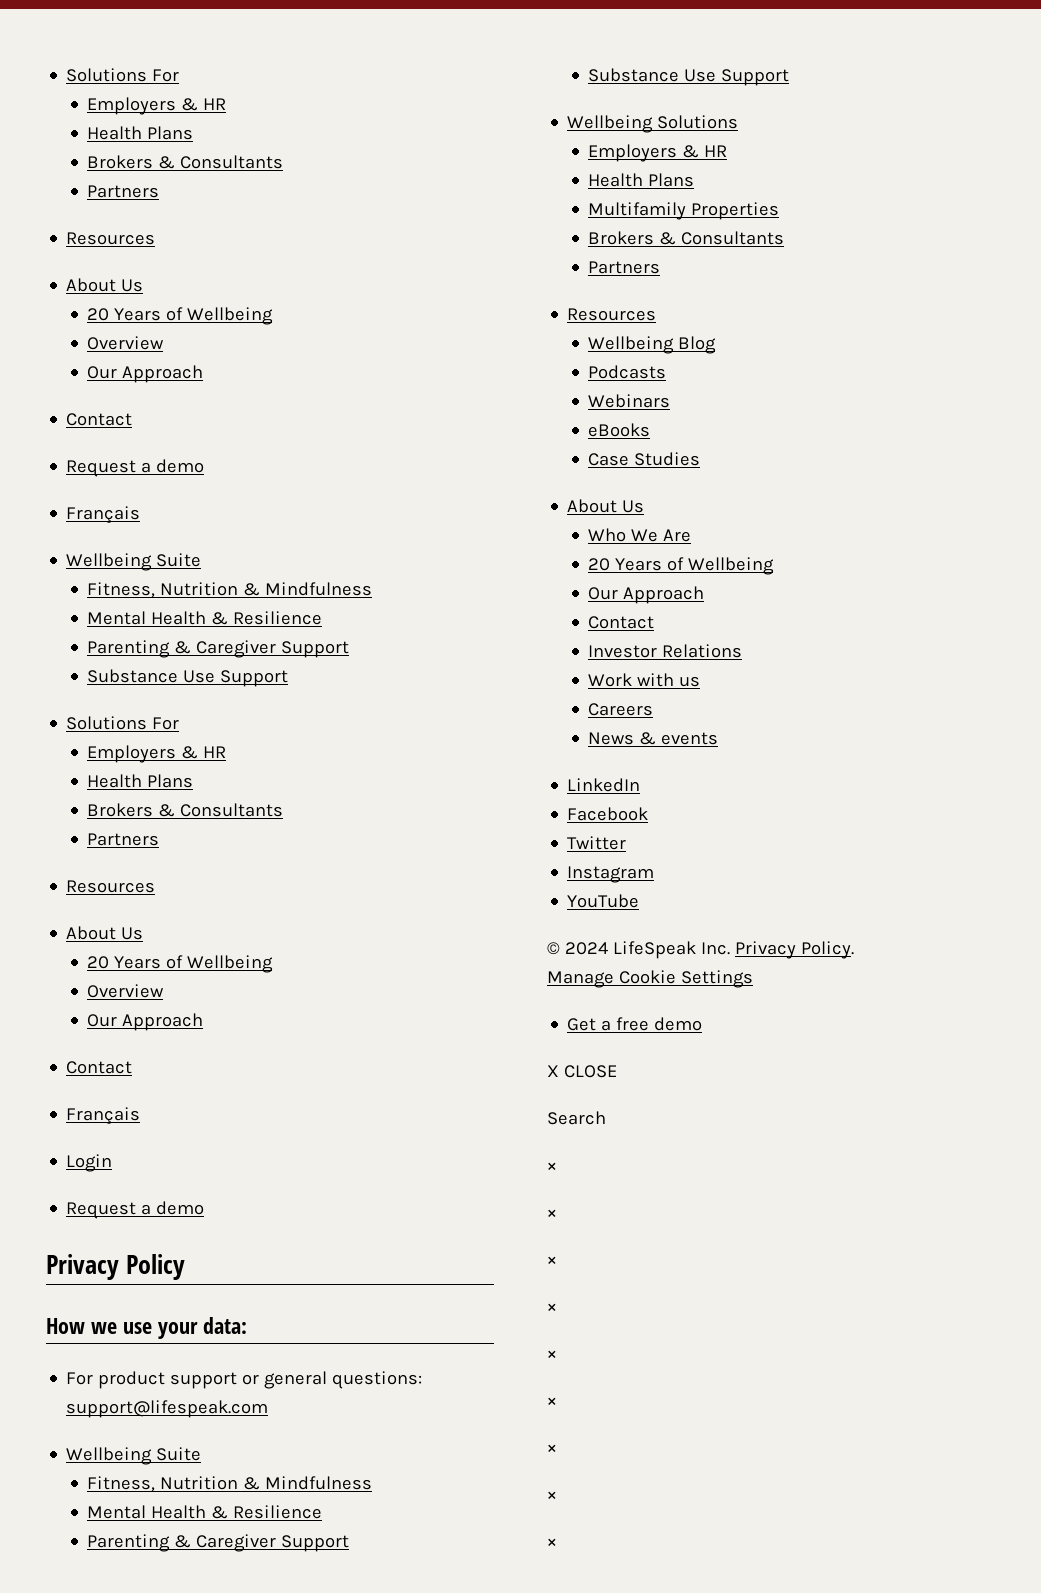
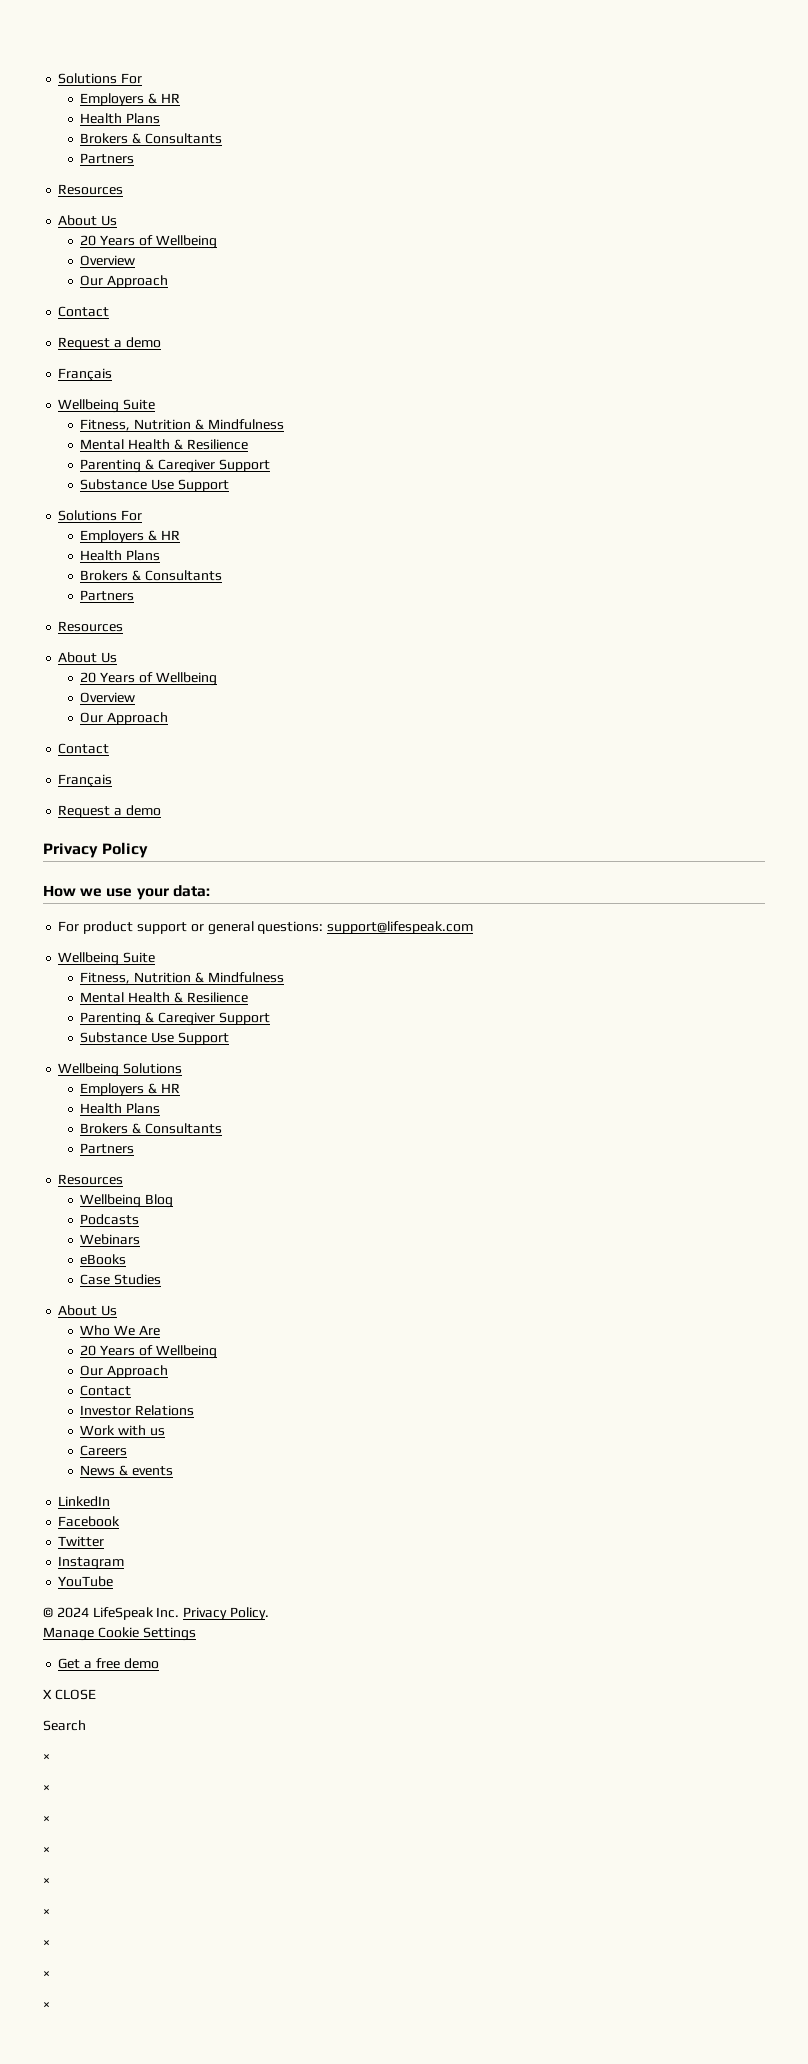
- Login
- Multifamily Properties

